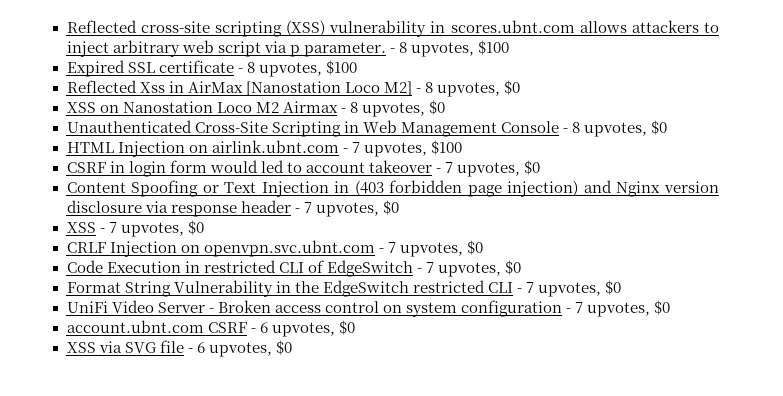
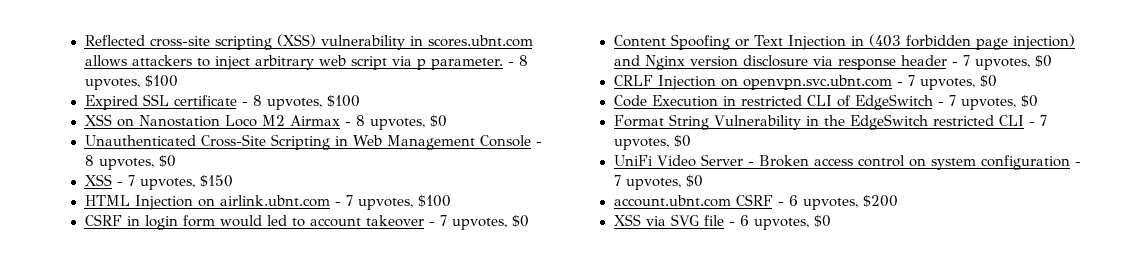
- Reflected Xss in AirMax [Nanostation Loco M2] - 8 upvotes, $0
+ XSS - 7 upvotes, $150
- XSS - 7 upvotes, $0
- account.ubnt.com CSRF - 6 upvotes, $0
+ account.ubnt.com CSRF - 6 upvotes, $200

